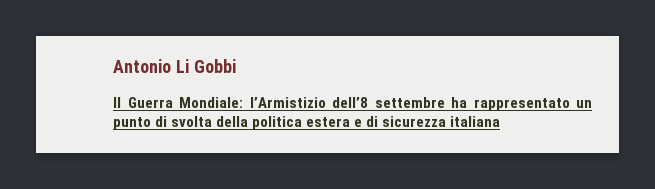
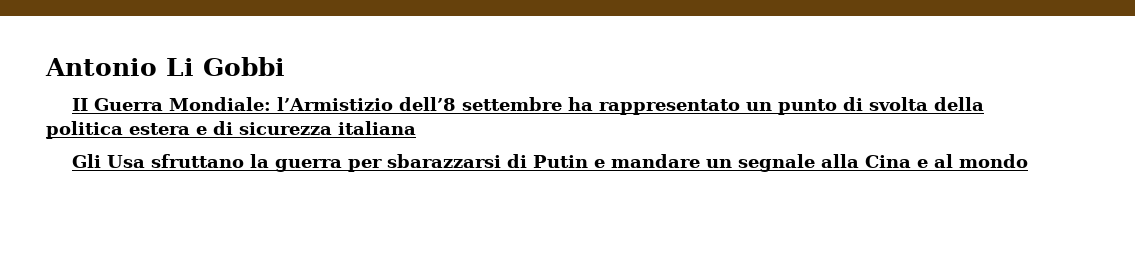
+ Gli Usa sfruttano la guerra per sbarazzarsi di Putin e mandare un segnale alla Cina e al mondo

